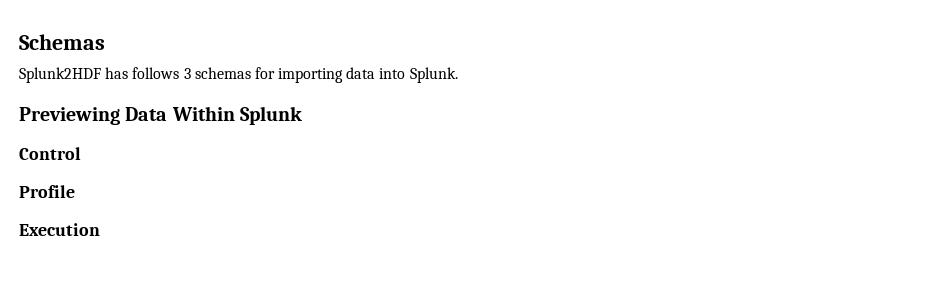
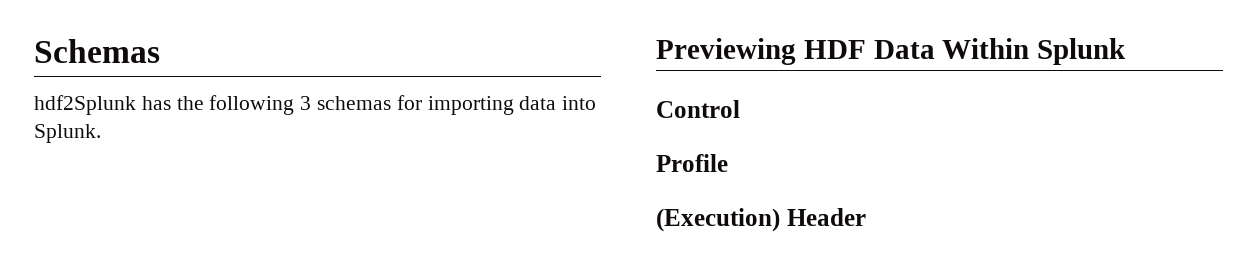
- Splunk2HDF has follows 3 schemas for importing data into Splunk.
+ hdf2Splunk has the following 3 schemas for importing data into Splunk.
- Previewing Data Within Splunk
+ Previewing HDF Data Within Splunk
- Execution
+ (Execution) Header

